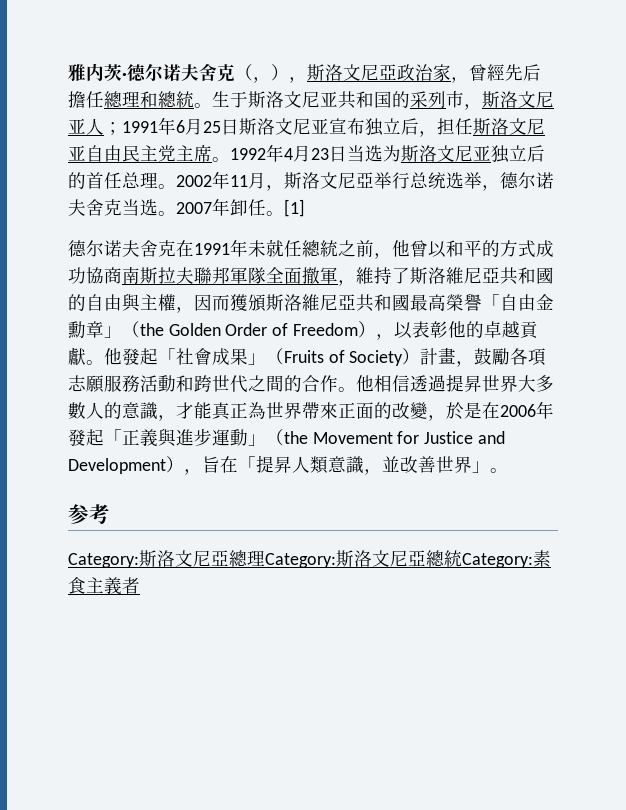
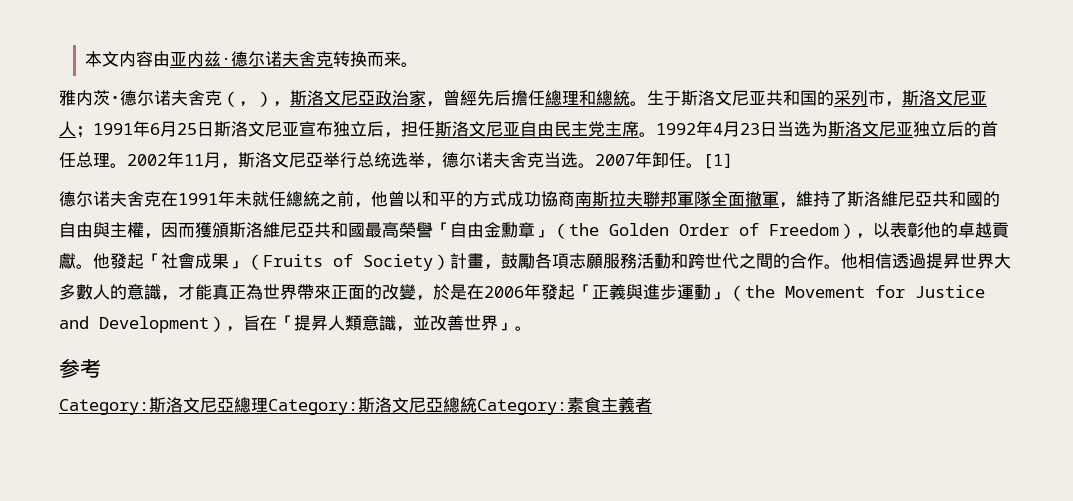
+ 本文内容由亚内兹·德尔诺夫舍克转换而来。

